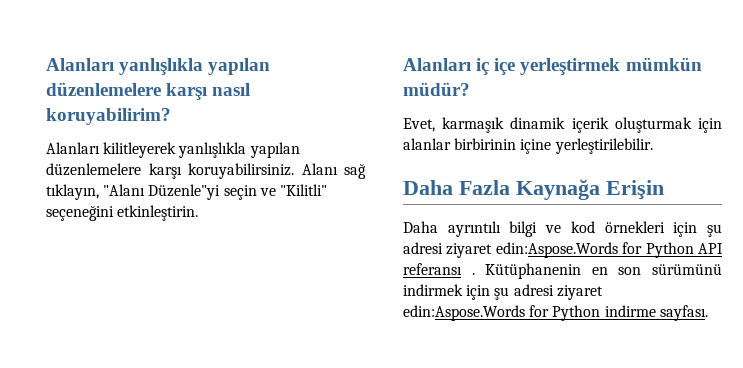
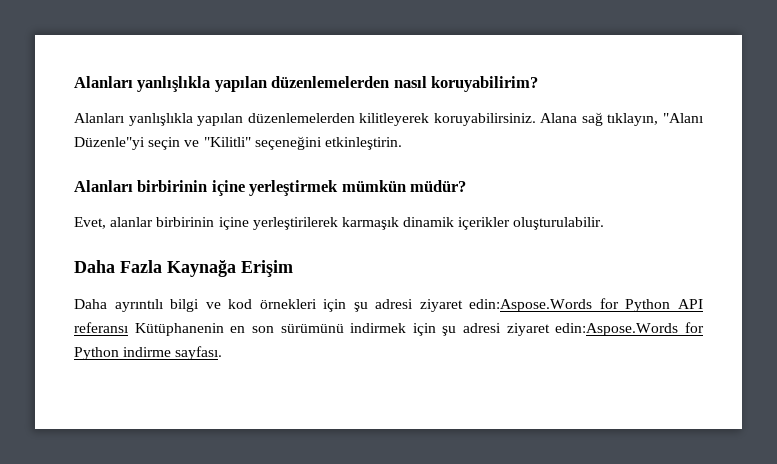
- Alanları yanlışlıkla yapılan düzenlemelere karşı nasıl koruyabilirim?
+ Alanları yanlışlıkla yapılan düzenlemelerden nasıl koruyabilirim?
- Alanları kilitleyerek yanlışlıkla yapılan düzenlemelere karşı koruyabilirsiniz. Alanı sağ tıklayın, "Alanı Düzenle"yi seçin ve "Kilitli" seçeneğini etkinleştirin.
+ Alanları yanlışlıkla yapılan düzenlemelerden kilitleyerek koruyabilirsiniz. Alana sağ tıklayın, "Alanı Düzenle"yi seçin ve "Kilitli" seçeneğini etkinleştirin.
- Alanları iç içe yerleştirmek mümkün müdür?
+ Alanları birbirinin içine yerleştirmek mümkün müdür?
- Evet, karmaşık dinamik içerik oluşturmak için alanlar birbirinin içine yerleştirilebilir.
+ Evet, alanlar birbirinin içine yerleştirilerek karmaşık dinamik içerikler oluşturulabilir.
- Daha Fazla Kaynağa Erişin
+ Daha Fazla Kaynağa Erişim
- Daha ayrıntılı bilgi ve kod örnekleri için şu adresi ziyaret edin:Aspose.Words for Python API referansı . Kütüphanenin en son sürümünü indirmek için şu adresi ziyaret edin:Aspose.Words for Python indirme sayfası.
+ Daha ayrıntılı bilgi ve kod örnekleri için şu adresi ziyaret edin:Aspose.Words for Python API referansı Kütüphanenin en son sürümünü indirmek için şu adresi ziyaret edin:Aspose.Words for Python indirme sayfası.

